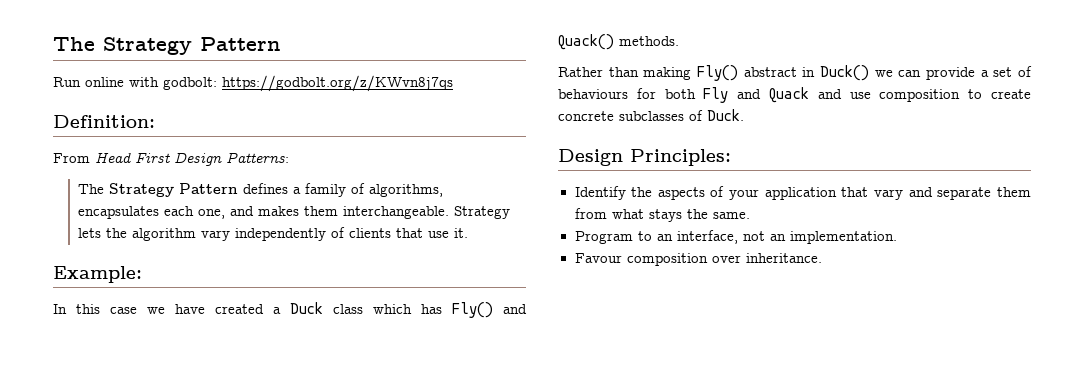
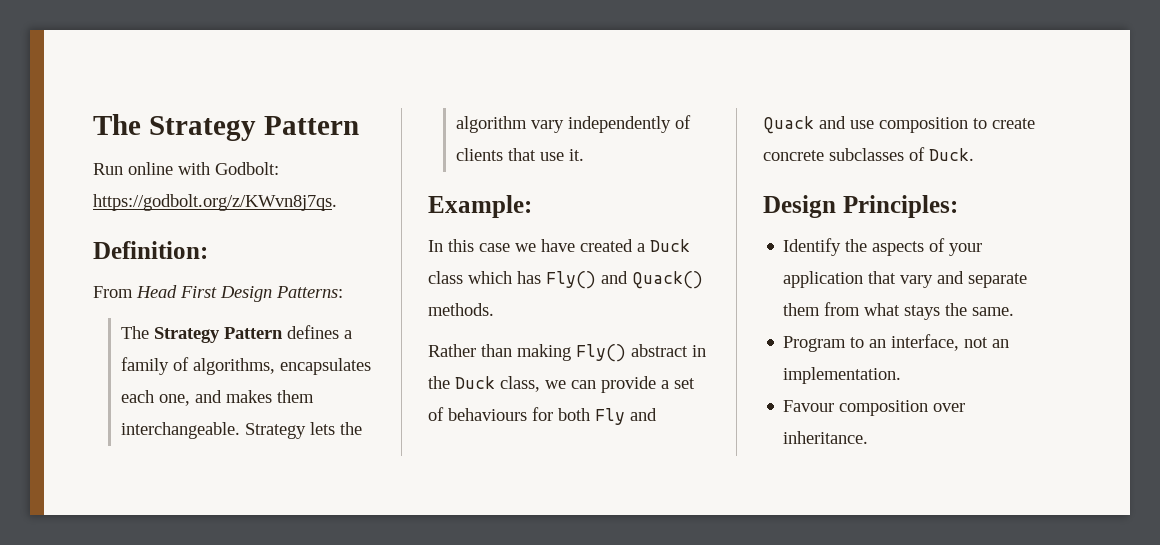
- Run online with godbolt: https://godbolt.org/z/KWvn8j7qs
+ Run online with Godbolt: https://godbolt.org/z/KWvn8j7qs.
- Rather than making Fly() abstract in Duck() we can provide a set of behaviours for both Fly and Quack and use composition to create concrete subclasses of Duck.
+ Rather than making Fly() abstract in the Duck class, we can provide a set of behaviours for both Fly and Quack and use composition to create concrete subclasses of Duck.

